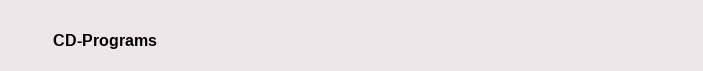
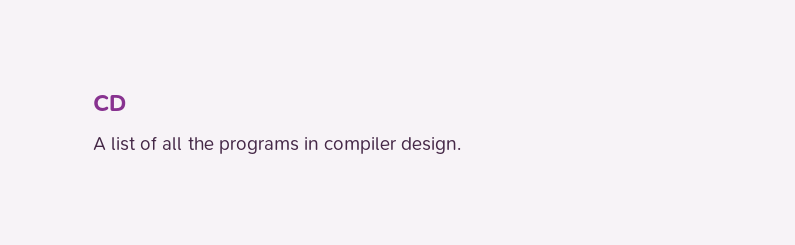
- CD-Programs
+ CD
+ A list of all the programs in compiler design.

